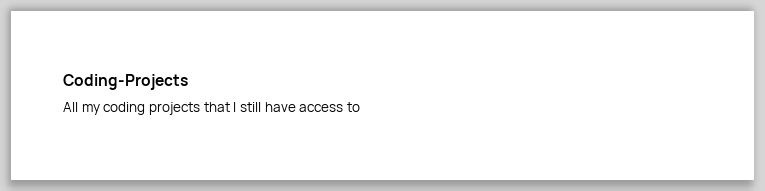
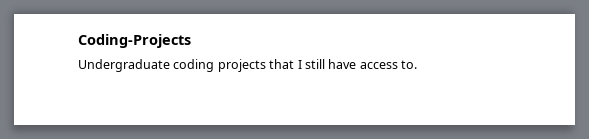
- All my coding projects that I still have access to
+ Undergraduate coding projects that I still have access to.

